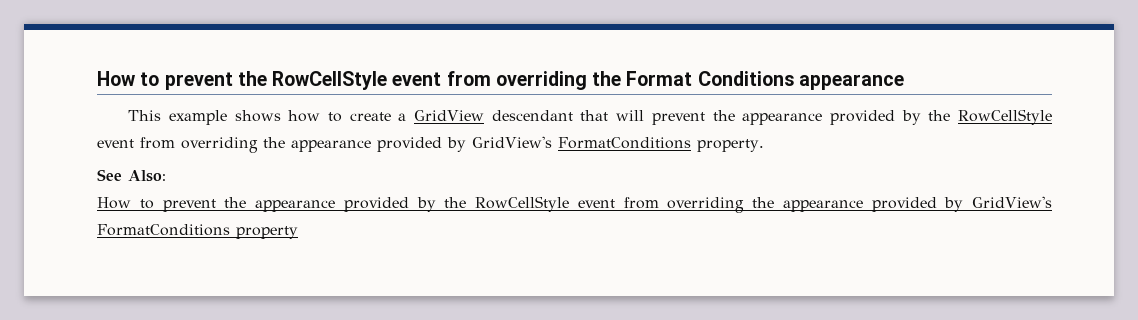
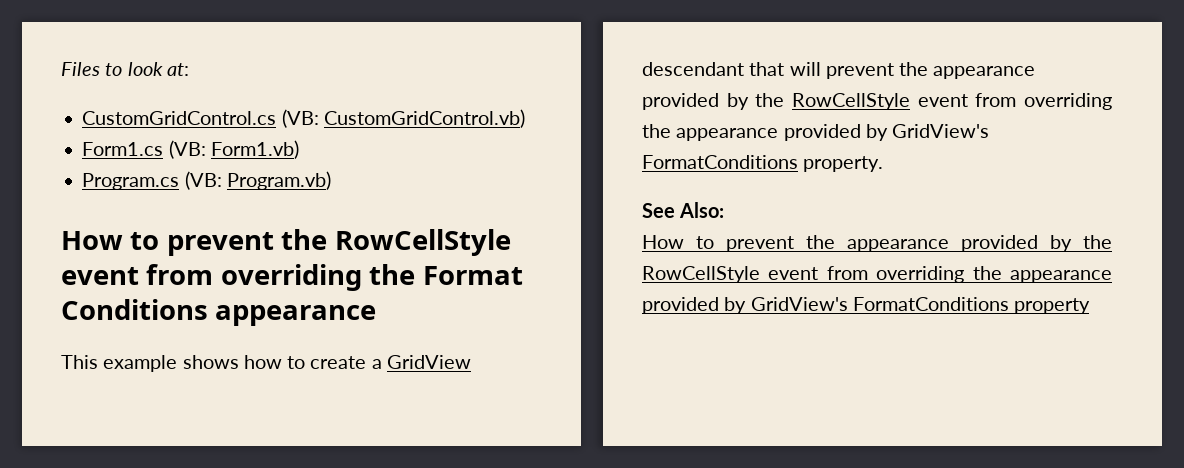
+ Files to look at:
+ CustomGridControl.cs (VB: CustomGridControl.vb)
+ Form1.cs (VB: Form1.vb)
+ Program.cs (VB: Program.vb)

